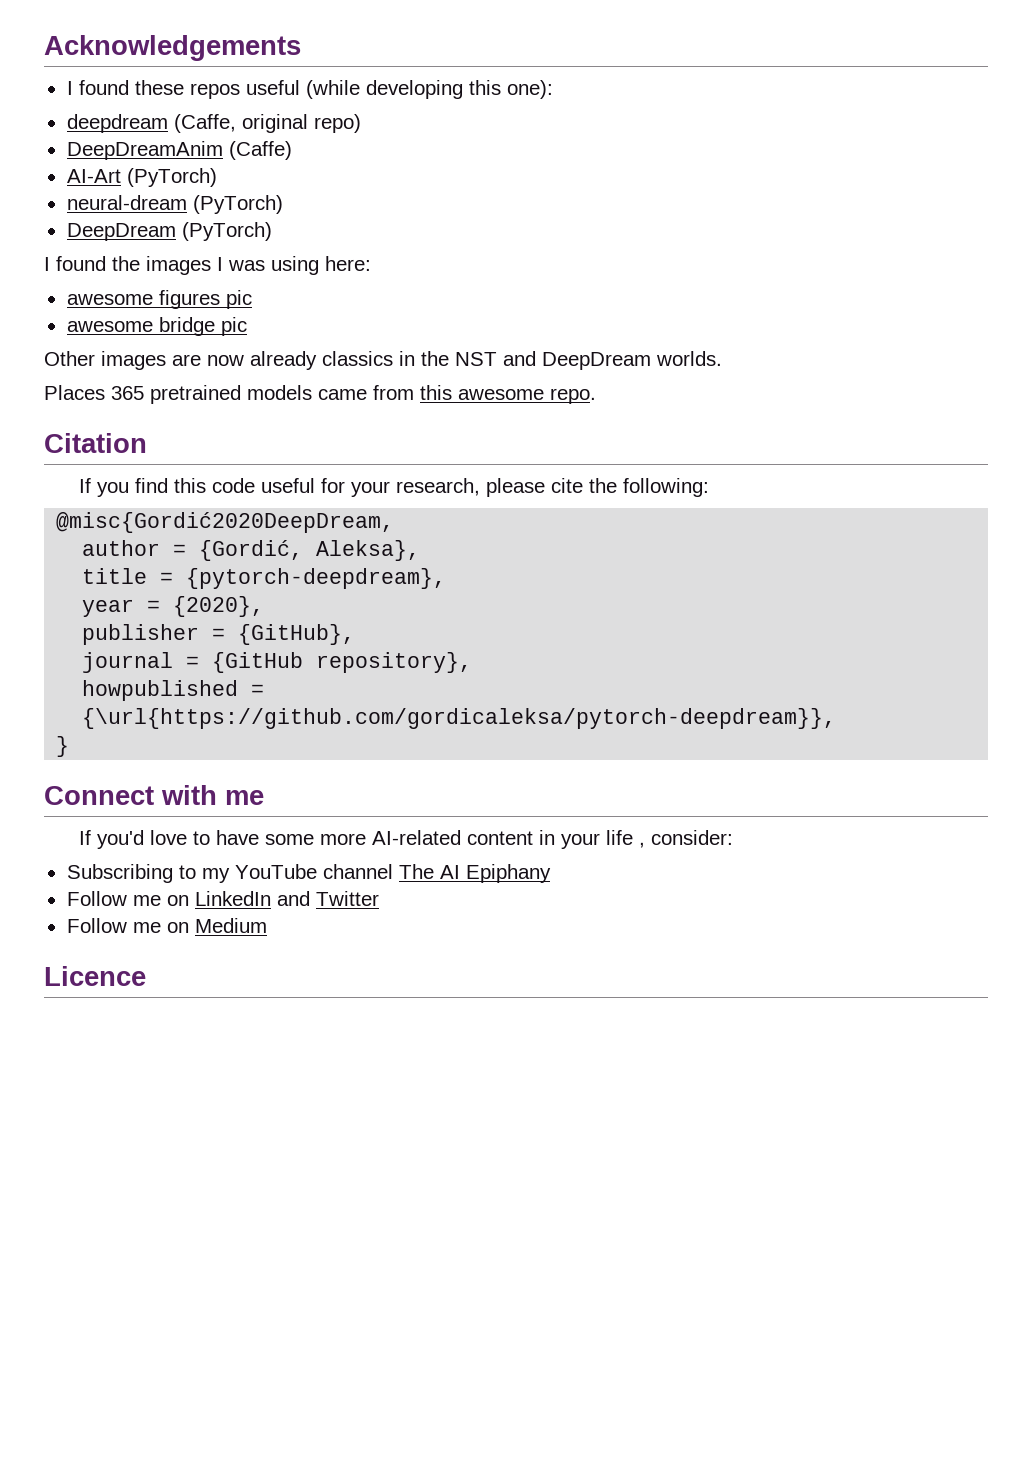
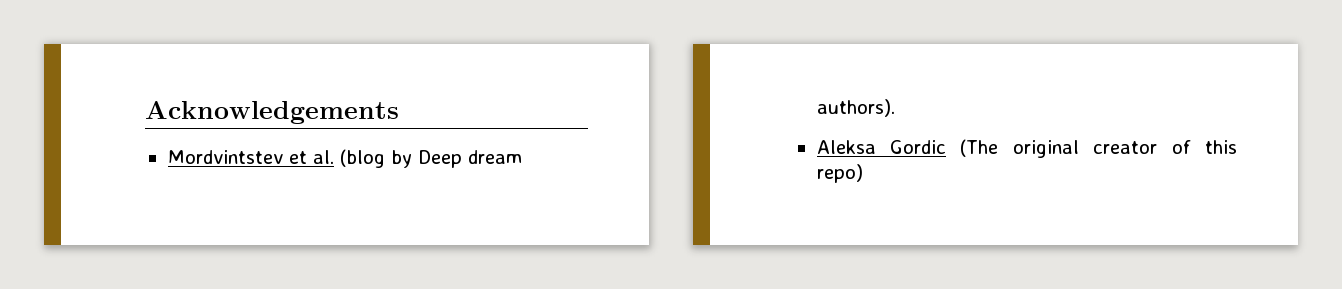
- I found these repos useful (while developing this one):
- deepdream (Caffe, original repo)
- DeepDreamAnim (Caffe)
- AI-Art (PyTorch)
- neural-dream (PyTorch)
- DeepDream (PyTorch)
- I found the images I was using here:
- awesome figures pic
- awesome bridge pic
- Other images are now already classics in the NST and DeepDream worlds.
- Places 365 pretrained models came from this awesome repo.
- Citation
- If you find this code useful for your research, please cite the following:
- @misc{Gordić2020DeepDream,
- author = {Gordić, Aleksa},
- title = {pytorch-deepdream},
- year = {2020},
- publisher = {GitHub},
- journal = {GitHub repository},
- howpublished = {\url{https://github.com/gordicaleksa/pytorch-deepdream}},
- }
- Connect with me
- If you'd love to have some more AI-related content in your life , consider:
- Subscribing to my YouTube channel The AI Epiphany
- Follow me on LinkedIn and Twitter
- Follow me on Medium
- Licence
+ Mordvintstev et al. (blog by Deep dream authors).
+ Aleksa Gordic (The original creator of this repo)

